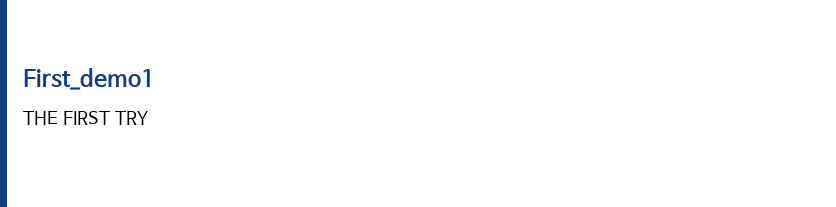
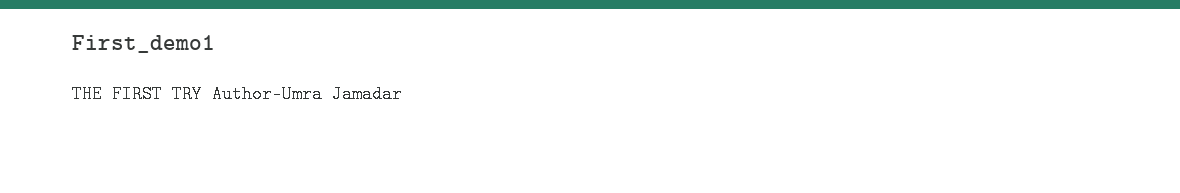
- THE FIRST TRY
+ THE FIRST TRY Author-Umra Jamadar

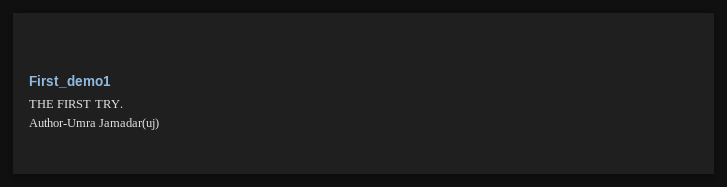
- THE FIRST TRY Author-Umra Jamadar
+ THE FIRST TRY.
+ Author-Umra Jamadar(uj)

